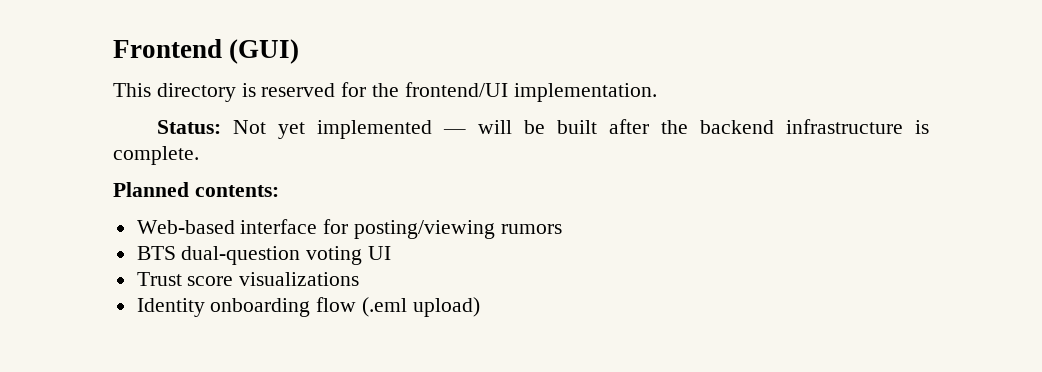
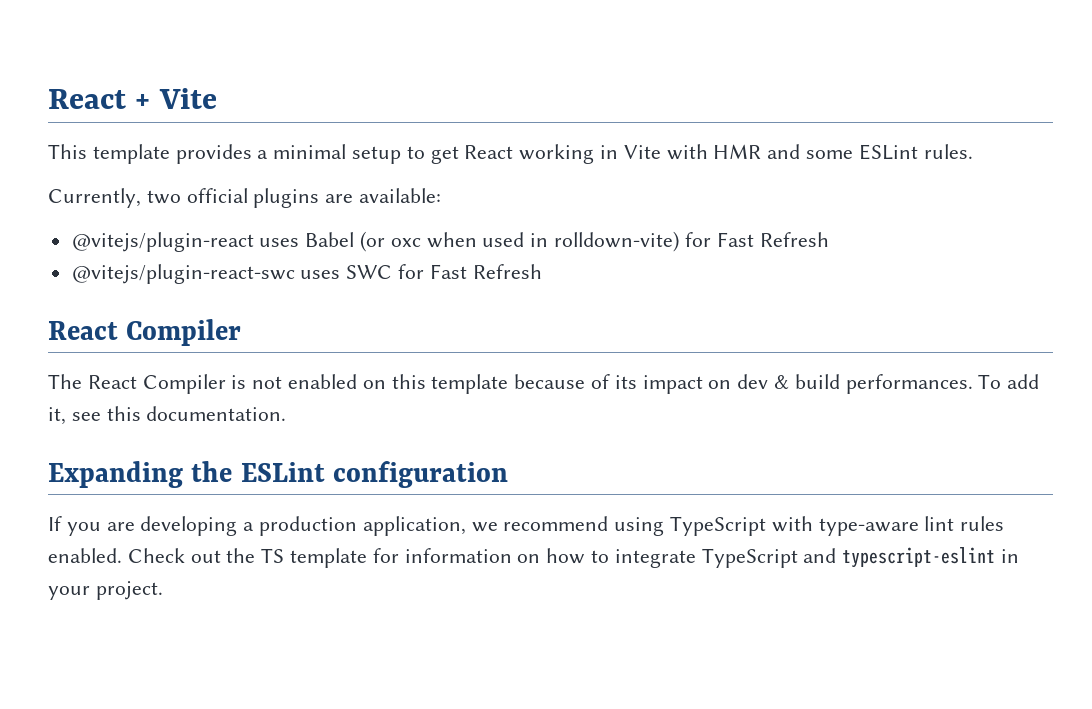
- Frontend (GUI)
- This directory is reserved for the frontend/UI implementation.
- Status: Not yet implemented — will be built after the backend infrastructure is complete.
- Planned contents:
- Web-based interface for posting/viewing rumors
- BTS dual-question voting UI
- Trust score visualizations
- Identity onboarding flow (.eml upload)
+ React + Vite
+ This template provides a minimal setup to get React working in Vite with HMR and some ESLint rules.
+ Currently, two official plugins are available:
+ @vitejs/plugin-react uses Babel (or oxc when used in rolldown-vite) for Fast Refresh
+ @vitejs/plugin-react-swc uses SWC for Fast Refresh
+ React Compiler
+ The React Compiler is not enabled on this template because of its impact on dev & build performances. To add it, see this documentation.
+ Expanding the ESLint configuration
+ If you are developing a production application, we recommend using TypeScript with type-aware lint rules enabled. Check out the TS template for information on how to integrate TypeScript and typescript-eslint in your project.

